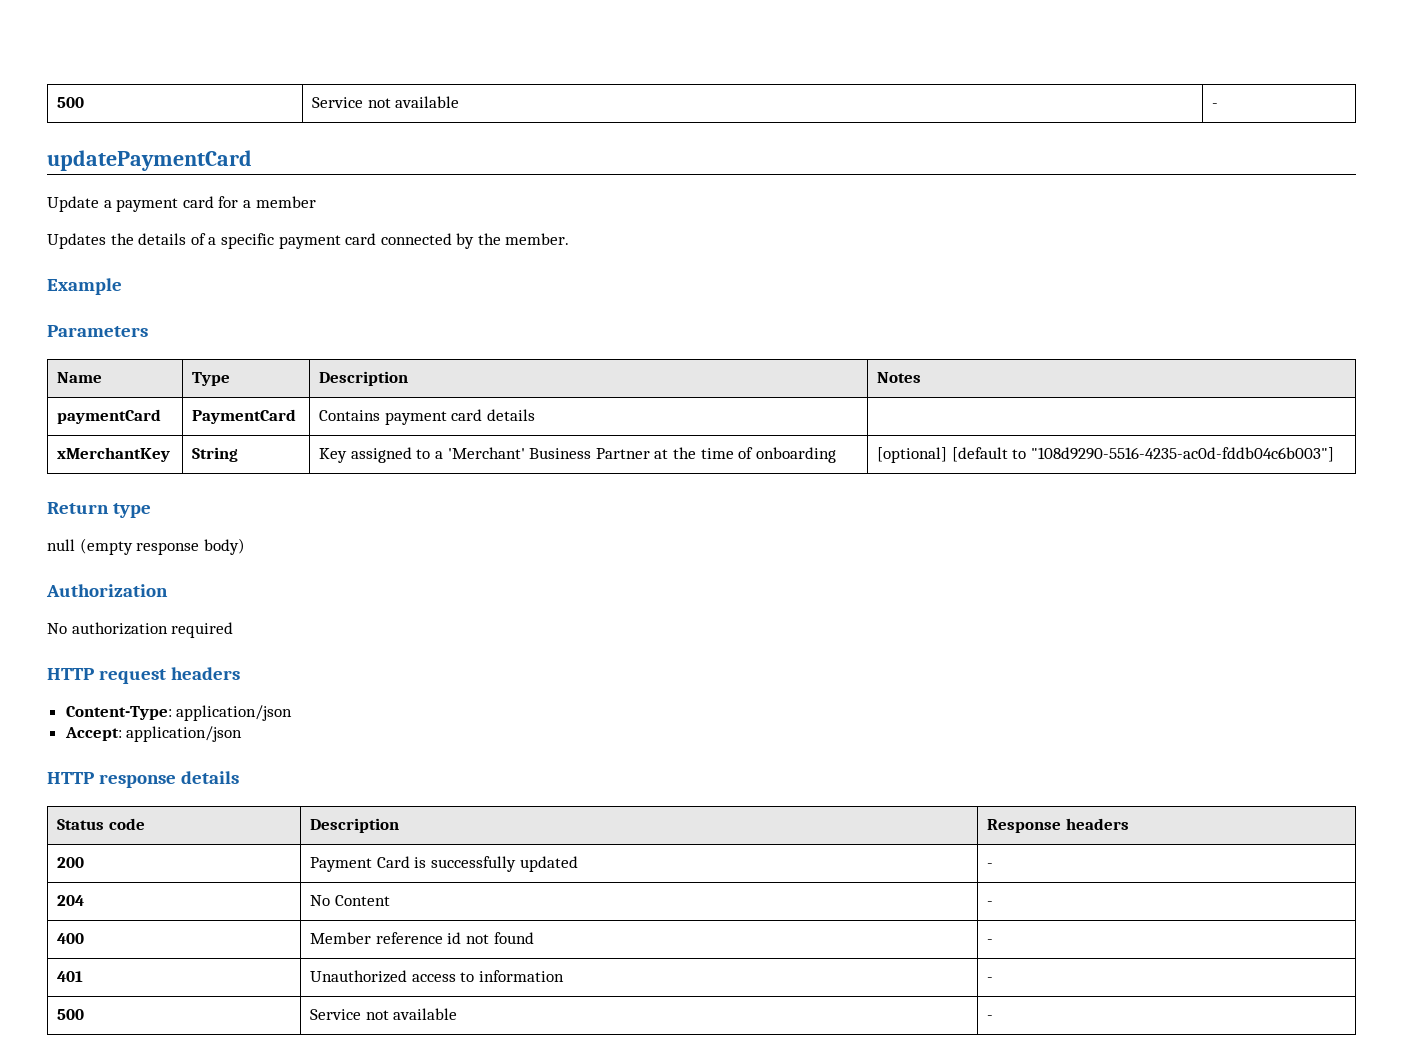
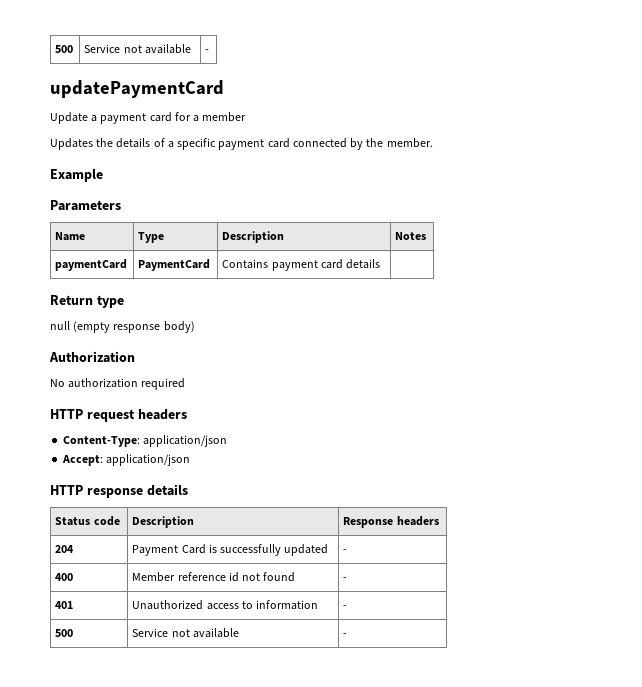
- xMerchantKey | String | Key assigned to a 'Merchant' Business Partner at the time of onboarding | [optional] [default to "108d9290-5516-4235-ac0d-fddb04c6b003"]
- 200 | Payment Card is successfully updated | -
+ 204 | Payment Card is successfully updated | -
- 204 | No Content | -

